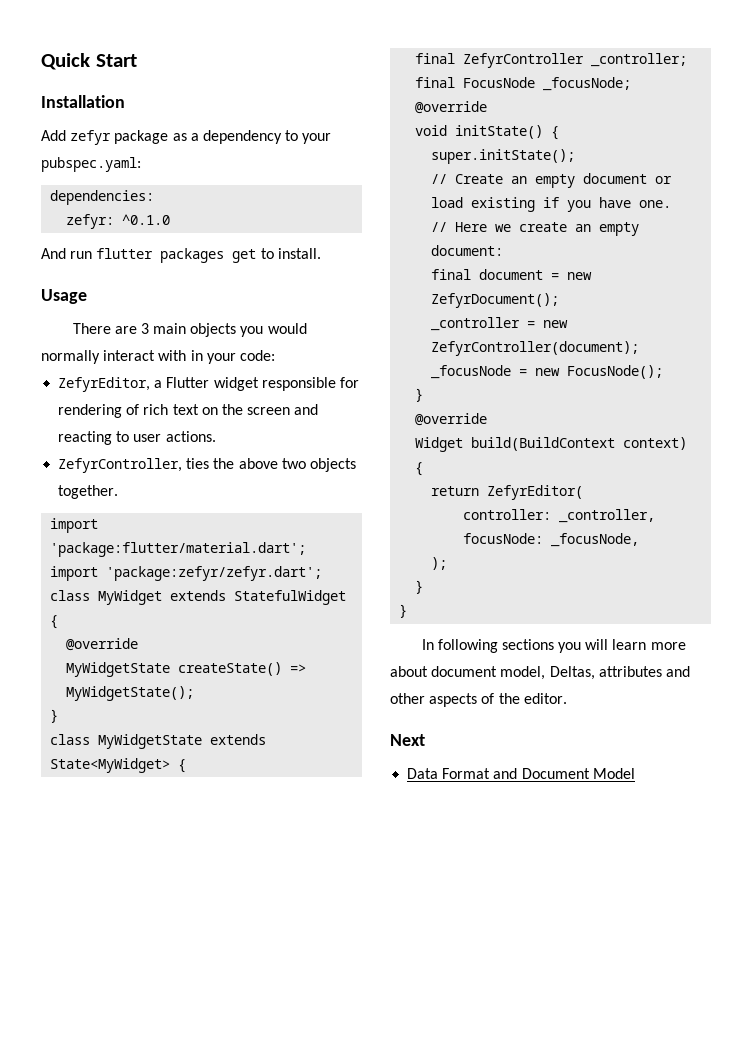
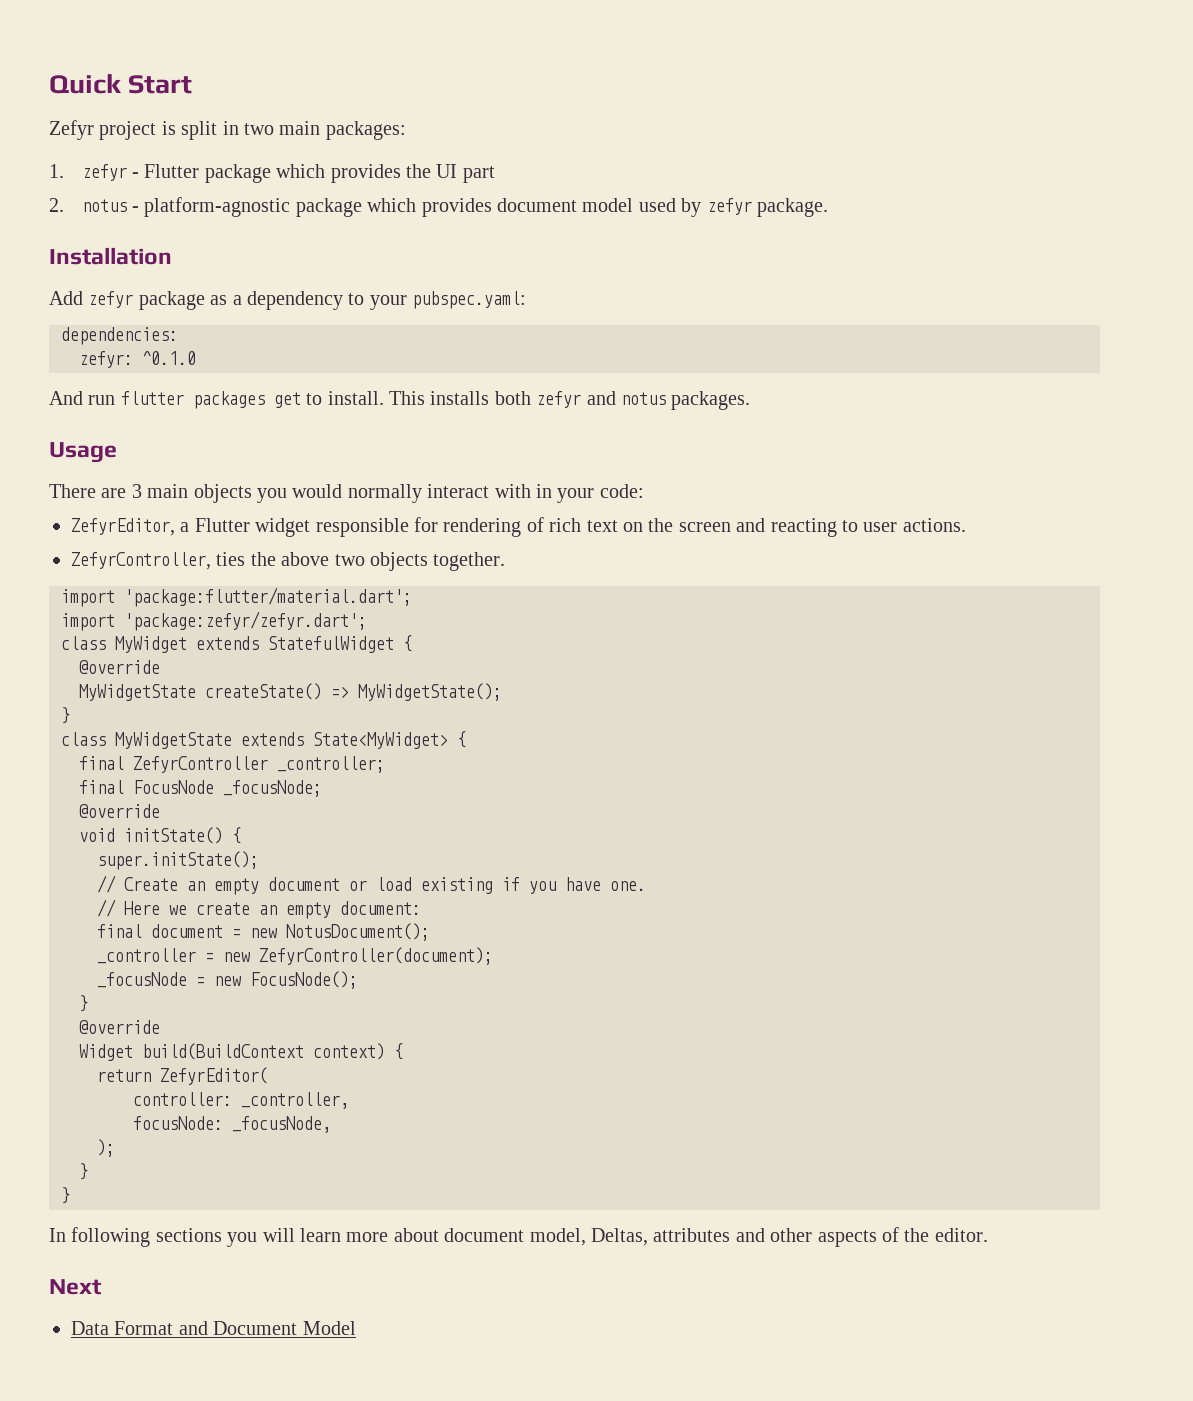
+ Zefyr project is split in two main packages:
+ 1. zefyr - Flutter package which provides the UI part
+ 2. notus - platform-agnostic package which provides document model used by zefyr package.
+ This installs both zefyr and notus packages.
- final document = new ZefyrDocument();
+ final document = new NotusDocument();

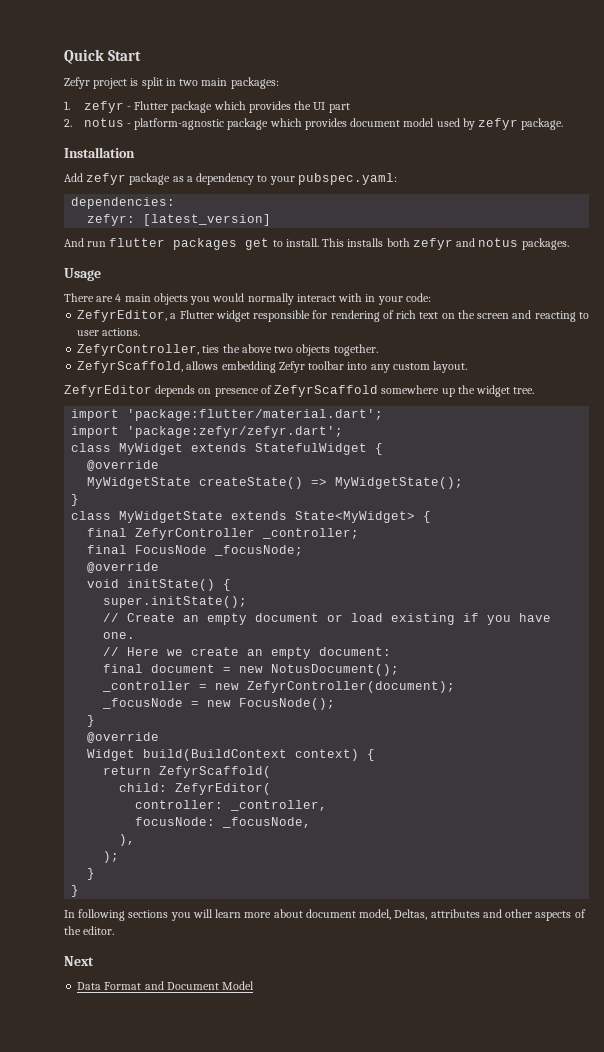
- zefyr: ^0.1.0
+ zefyr: [latest_version]
- There are 3 main objects you would normally interact with in your code:
+ There are 4 main objects you would normally interact with in your code:
+ ZefyrScaffold, allows embedding Zefyr toolbar into any custom layout.
+ ZefyrEditor depends on presence of ZefyrScaffold somewhere up the widget tree.
- return ZefyrEditor(
+ return ZefyrScaffold(
+ child: ZefyrEditor(
+ ),

